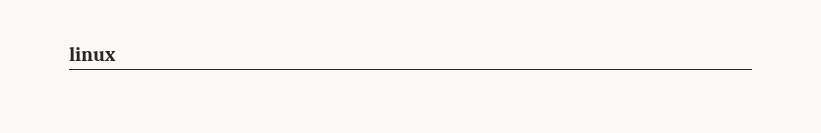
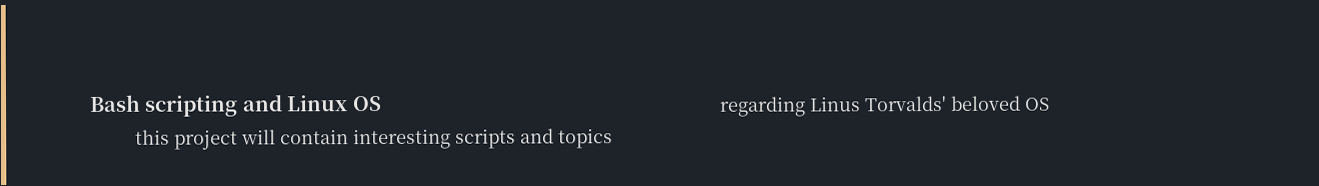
- linux
+ Bash scripting and Linux OS
+ this project will contain interesting scripts and topics regarding Linus Torvalds' beloved OS

